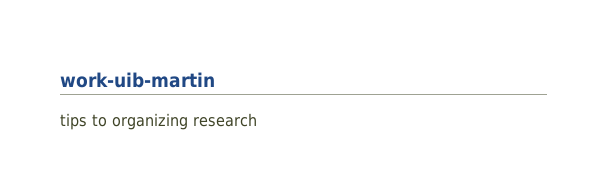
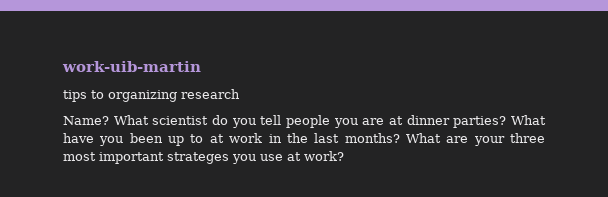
+ Name? What scientist do you tell people you are at dinner parties? What have you been up to at work in the last months? What are your three most important strateges you use at work?

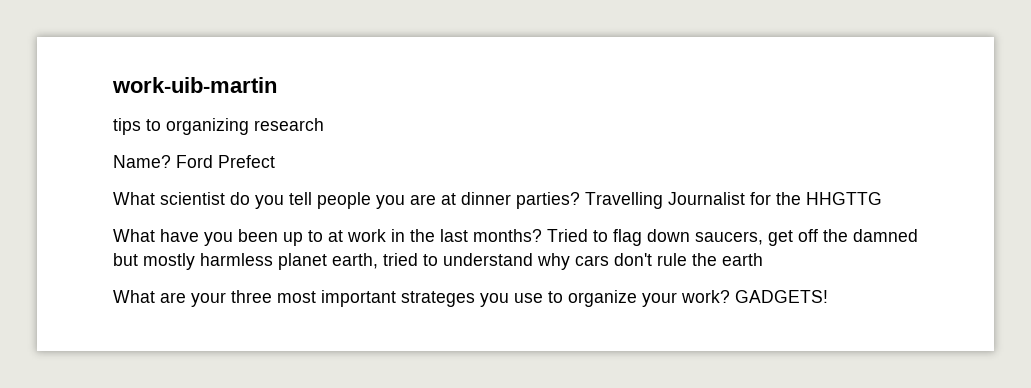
- Name? What scientist do you tell people you are at dinner parties? What have you been up to at work in the last months? What are your three most important strateges you use at work?
+ Name? Ford Prefect
+ What scientist do you tell people you are at dinner parties? Travelling Journalist for the HHGTTG
+ What have you been up to at work in the last months? Tried to flag down saucers, get off the damned but mostly harmless planet earth, tried to understand why cars don't rule the earth
+ What are your three most important strateges you use to organize your work? GADGETS!

